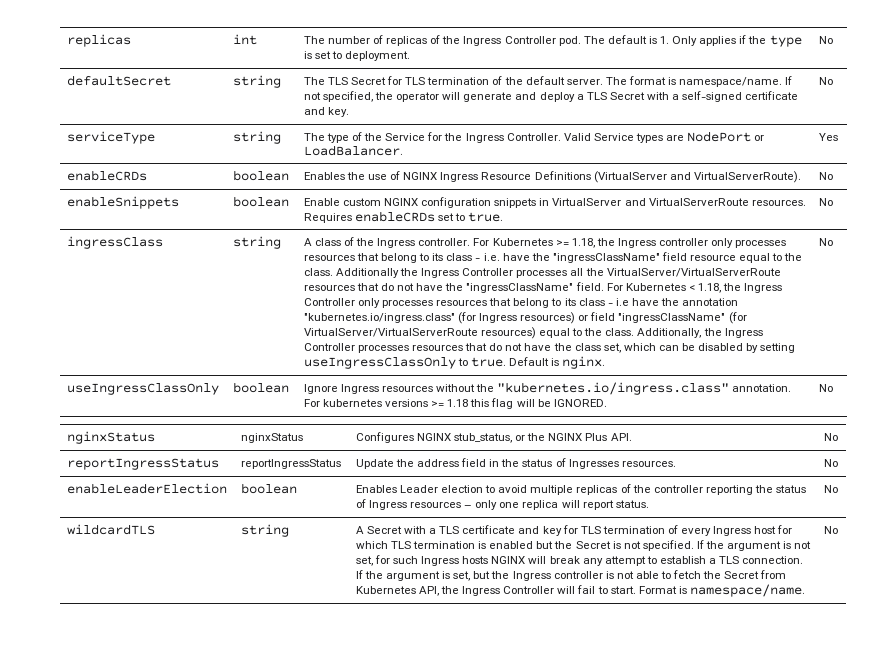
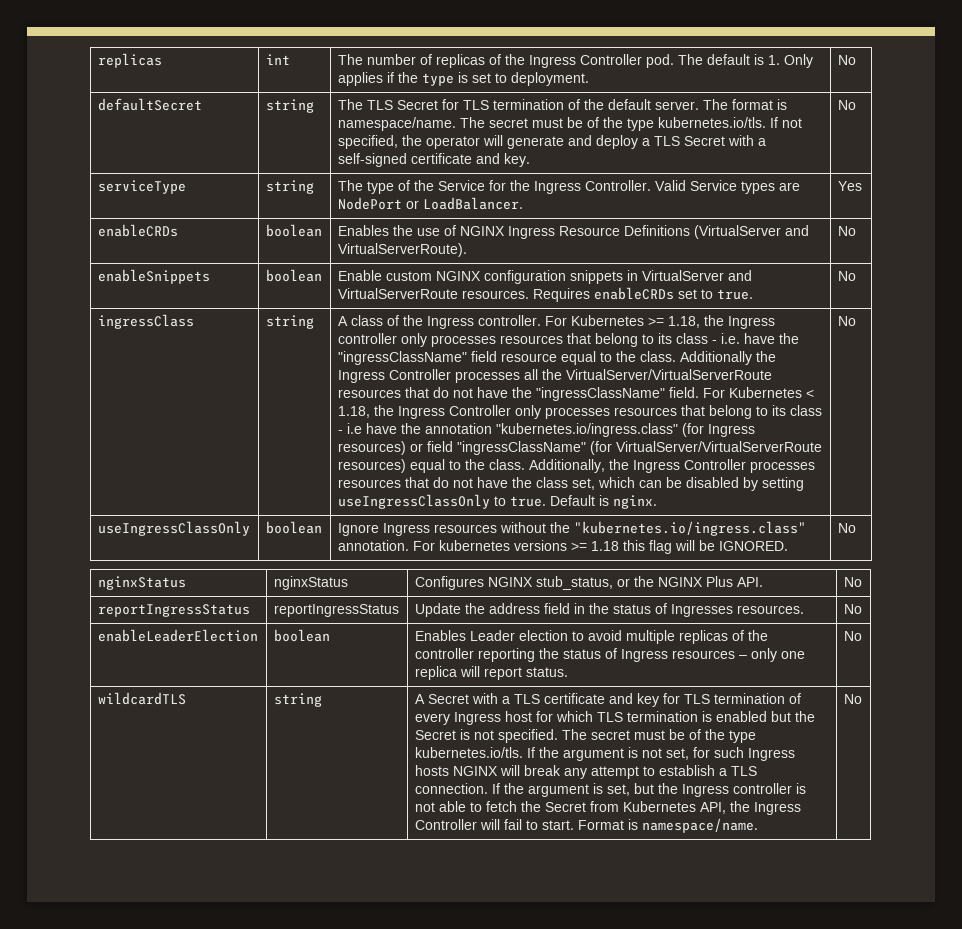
- If not specified, the operator will generate and deploy a TLS Secret with a self-signed certificate and key.
+ The secret must be of the type kubernetes.io/tls. If not specified, the operator will generate and deploy a TLS Secret with a self-signed certificate and key.
- If the argument is not set, for such Ingress hosts NGINX will break any attempt to establish a TLS connection.
+ The secret must be of the type kubernetes.io/tls. If the argument is not set, for such Ingress hosts NGINX will break any attempt to establish a TLS connection.

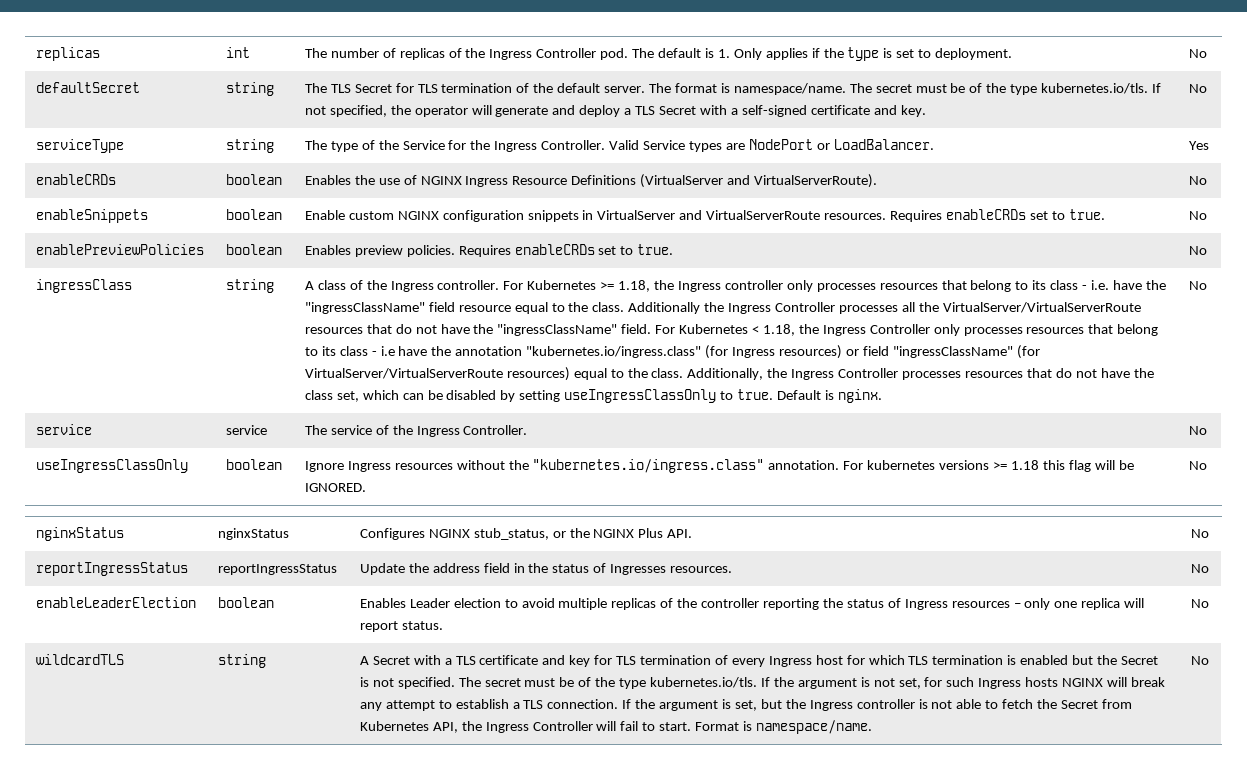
+ enablePreviewPolicies | boolean | Enables preview policies. Requires enableCRDs set to true. | No
+ service | service | The service of the Ingress Controller. | No

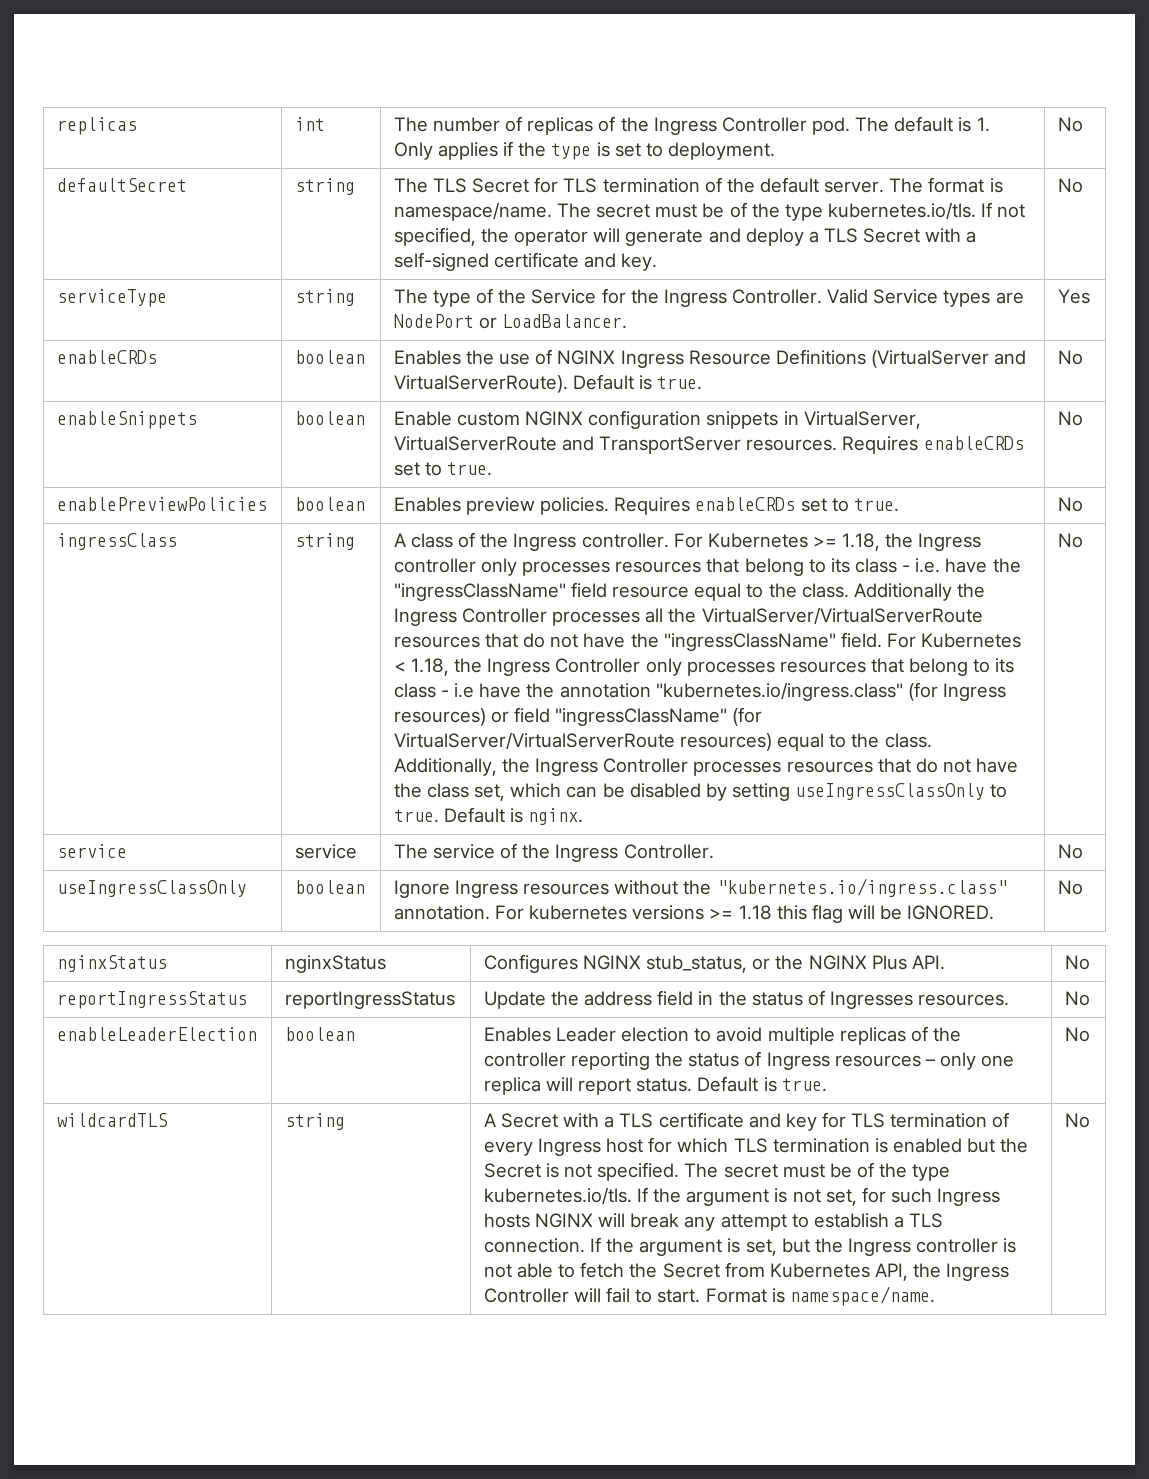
- enableCRDs | boolean | Enables the use of NGINX Ingress Resource Definitions (VirtualServer and VirtualServerRoute). | No
+ enableCRDs | boolean | Enables the use of NGINX Ingress Resource Definitions (VirtualServer and VirtualServerRoute). Default is true. | No
- enableSnippets | boolean | Enable custom NGINX configuration snippets in VirtualServer and VirtualServerRoute resources. Requires enableCRDs set to true. | No
+ enableSnippets | boolean | Enable custom NGINX configuration snippets in VirtualServer, VirtualServerRoute and TransportServer resources. Requires enableCRDs set to true. | No
- enableLeaderElection | boolean | Enables Leader election to avoid multiple replicas of the controller reporting the status of Ingress resources – only one replica will report status. | No
+ enableLeaderElection | boolean | Enables Leader election to avoid multiple replicas of the controller reporting the status of Ingress resources – only one replica will report status. Default is true. | No

